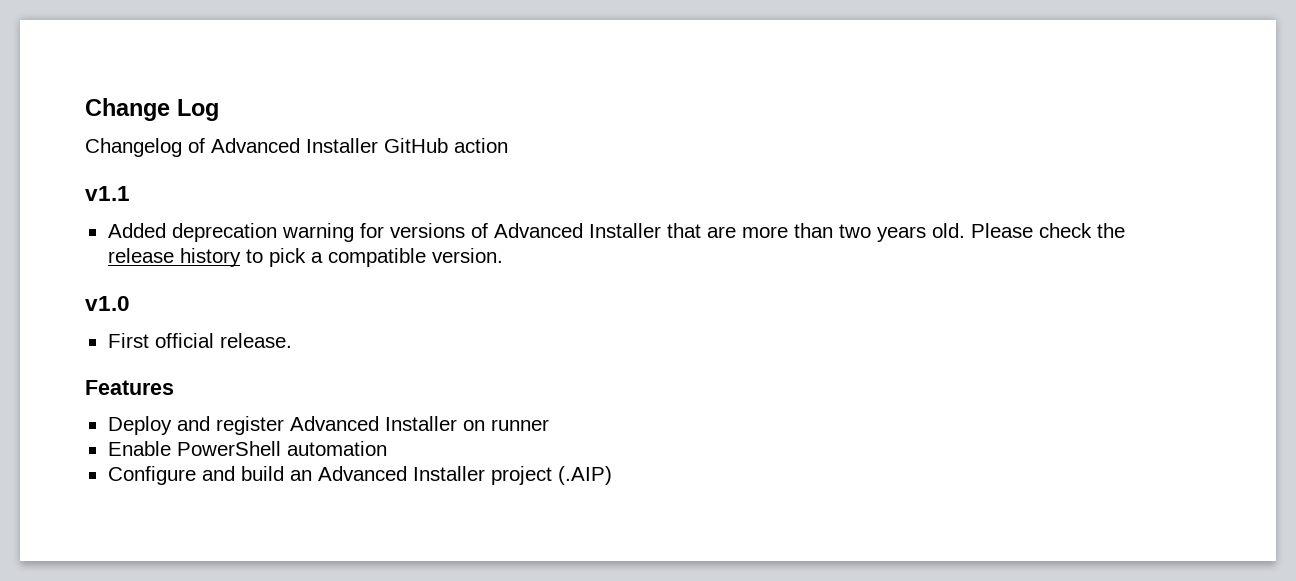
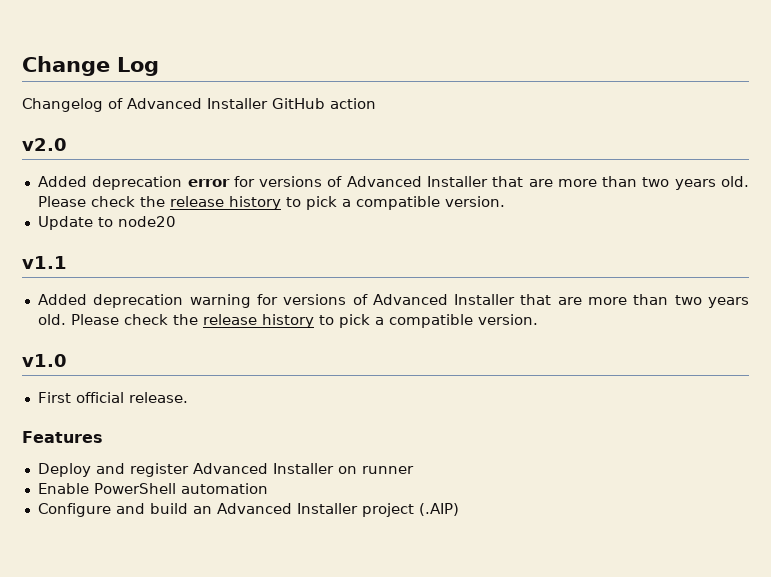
+ v2.0
+ Added deprecation error for versions of Advanced Installer that are more than two years old. Please check the release history to pick a compatible version.
+ Update to node20

